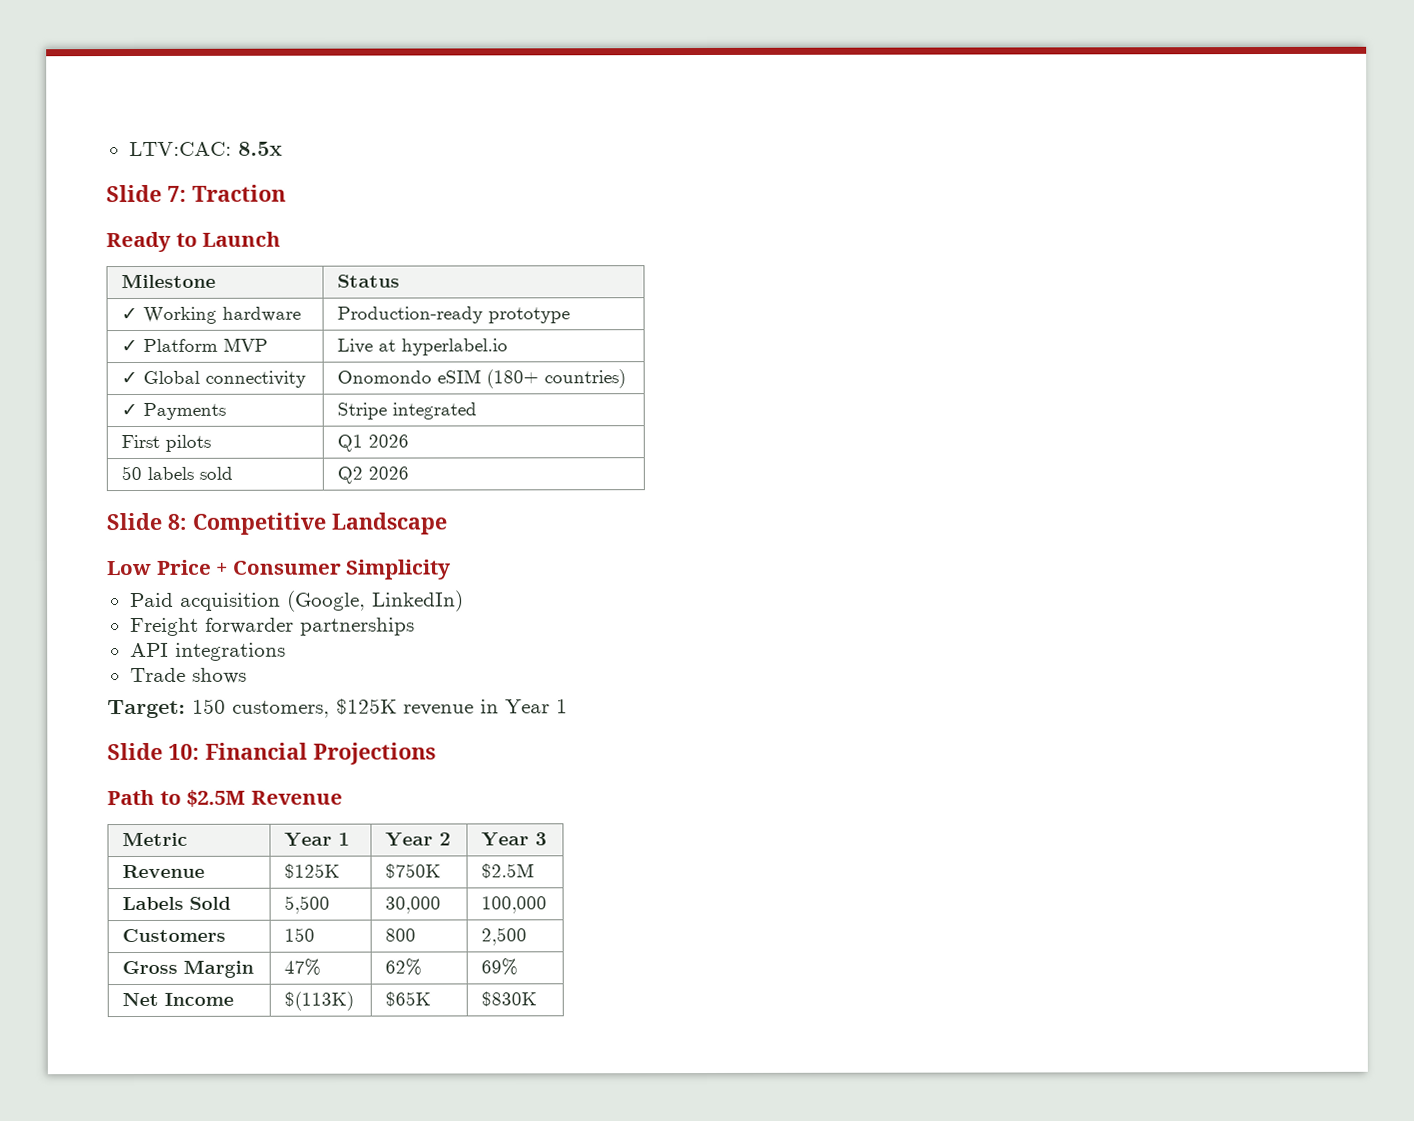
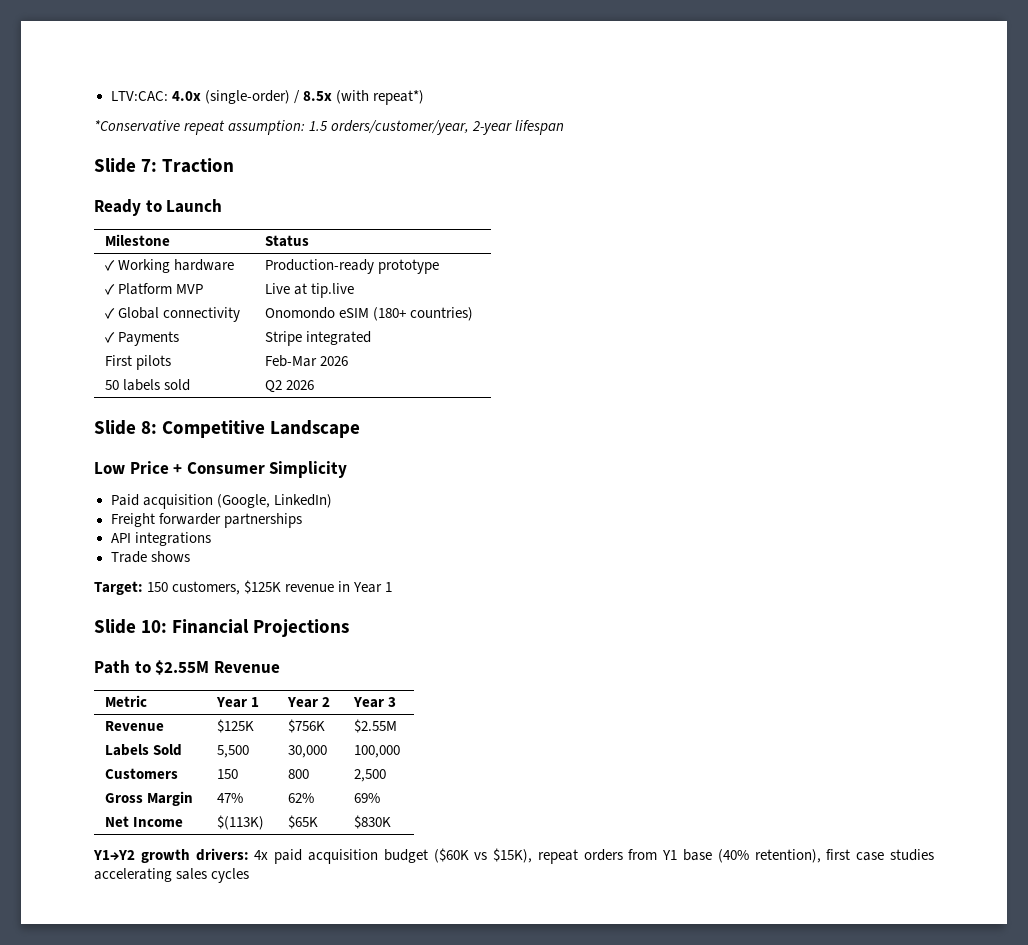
- LTV:CAC: 8.5x
+ LTV:CAC: 4.0x (single-order) / 8.5x (with repeat*)
+ *Conservative repeat assumption: 1.5 orders/customer/year, 2-year lifespan
- ✓ Platform MVP | Live at hyperlabel.io
+ ✓ Platform MVP | Live at tip.live
- First pilots | Q1 2026
+ First pilots | Feb-Mar 2026
- Path to $2.5M Revenue
+ Path to $2.55M Revenue
- Revenue | $125K | $750K | $2.5M
+ Revenue | $125K | $756K | $2.55M
+ Y1→Y2 growth drivers: 4x paid acquisition budget ($60K vs $15K), repeat orders from Y1 base (40% retention), first case studies accelerating sales cycles

